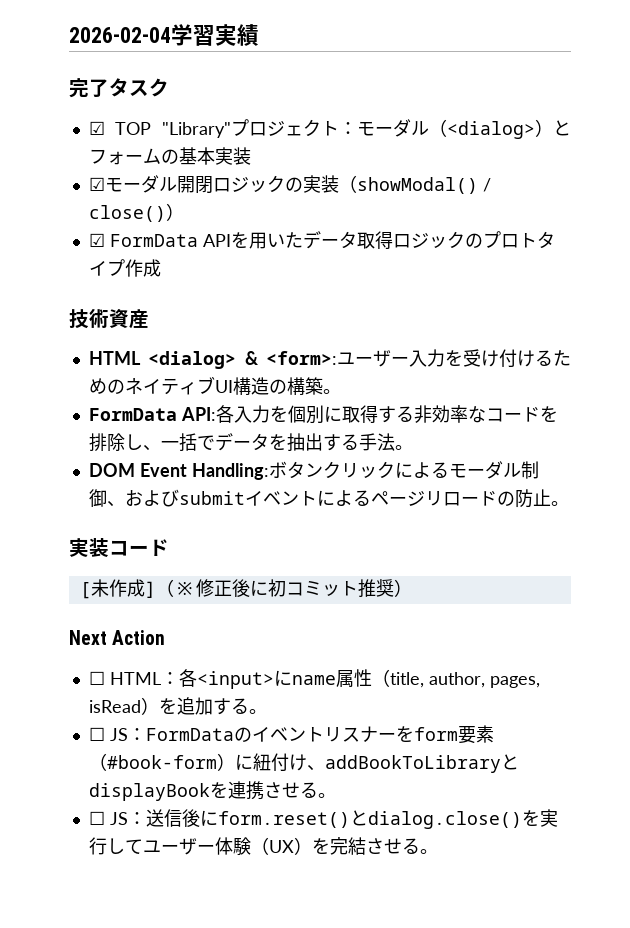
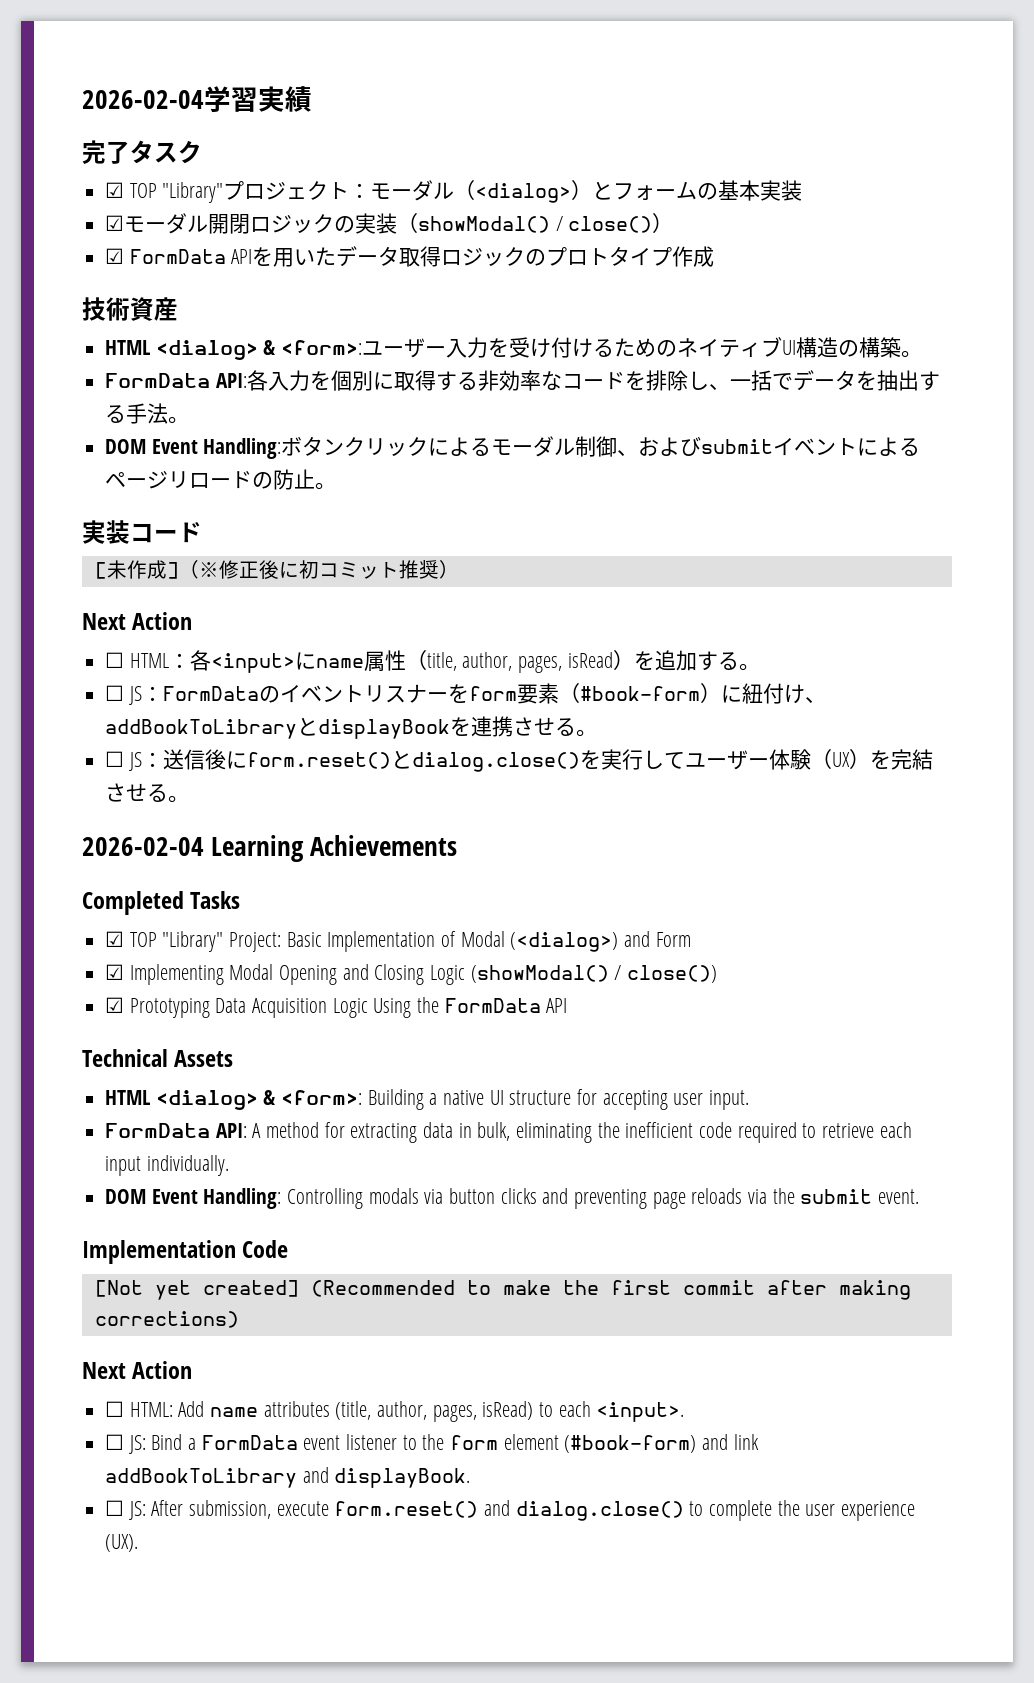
+ 2026-02-04 Learning Achievements
+ Completed Tasks
+ ☑ TOP "Library" Project: Basic Implementation of Modal (<dialog>) and Form
+ ☑ Implementing Modal Opening and Closing Logic (showModal() / close())
+ ☑ Prototyping Data Acquisition Logic Using the FormData API
+ Technical Assets
+ HTML <dialog> & <form>: Building a native UI structure for accepting user input.
+ FormData API: A method for extracting data in bulk, eliminating the inefficient code required to retrieve each input individually.
+ DOM Event Handling: Controlling modals via button clicks and preventing page reloads via the submit event.
+ Implementation Code
+ [Not yet created] (Recommended to make the first commit after making corrections)
+ Next Action
+ ☐ HTML: Add name attributes (title, author, pages, isRead) to each <input>.
+ ☐ JS: Bind a FormData event listener to the form element (#book-form) and link addBookToLibrary and displayBook.
+ ☐ JS: After submission, execute form.reset() and dialog.close() to complete the user experience (UX).

